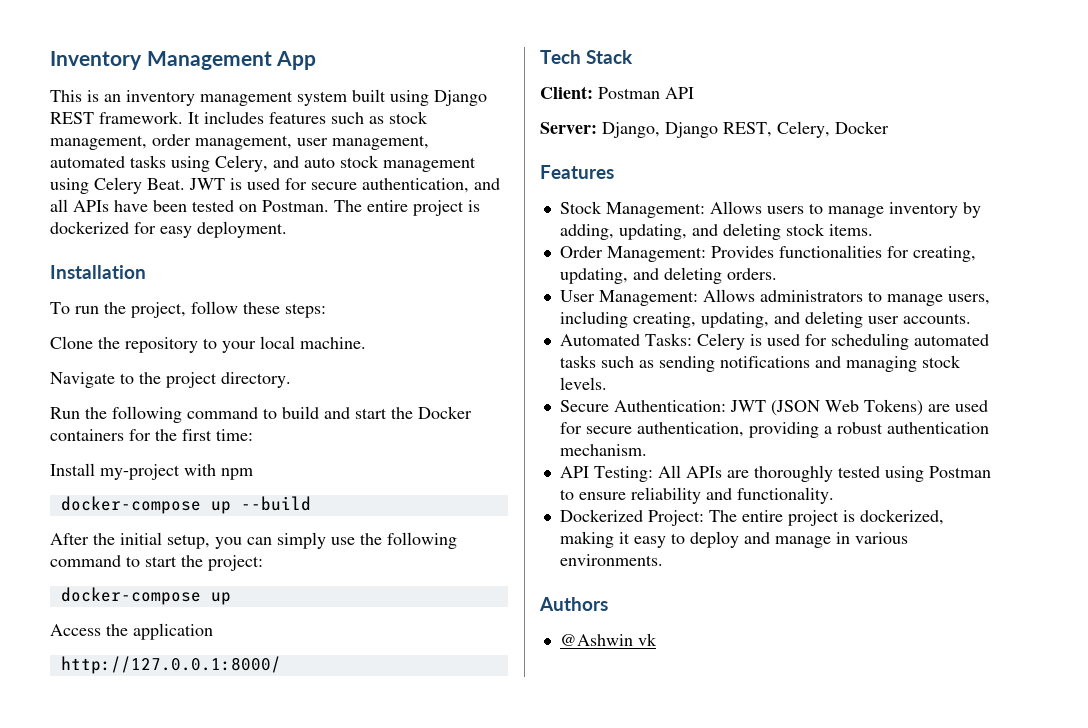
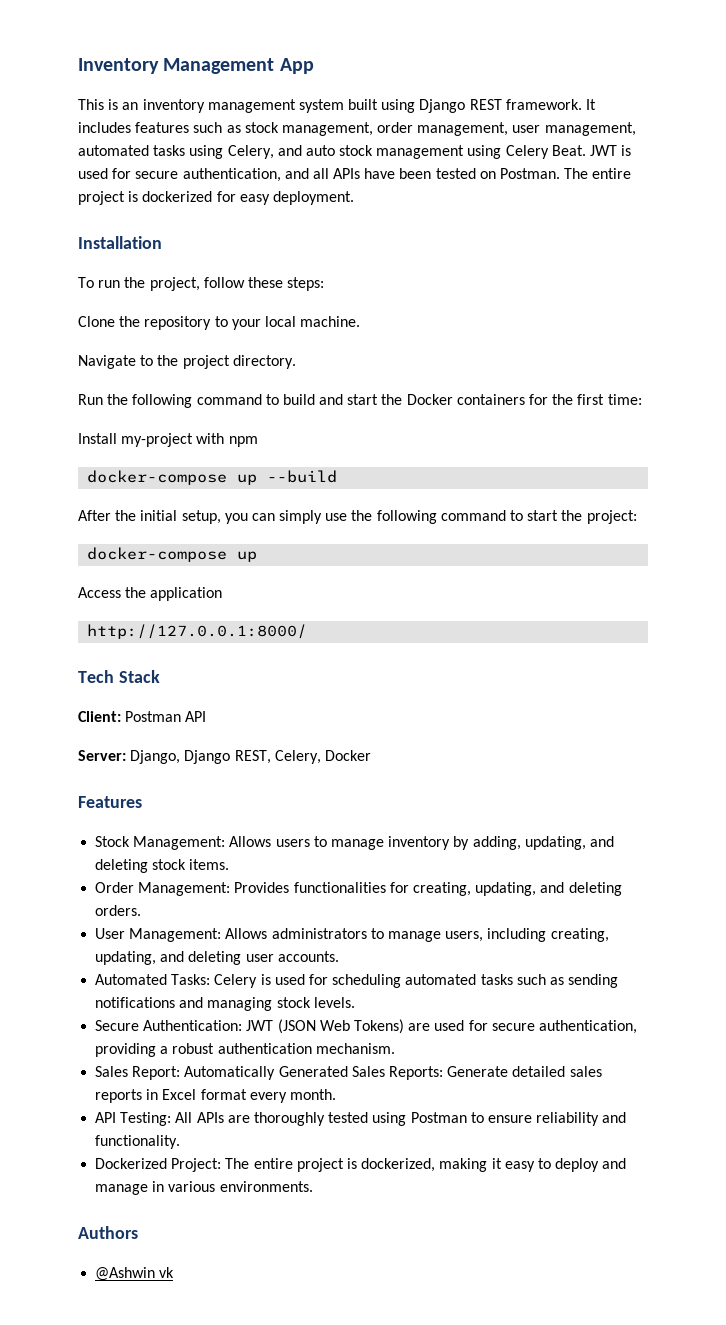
+ Sales Report: Automatically Generated Sales Reports: Generate detailed sales reports in Excel format every month.

